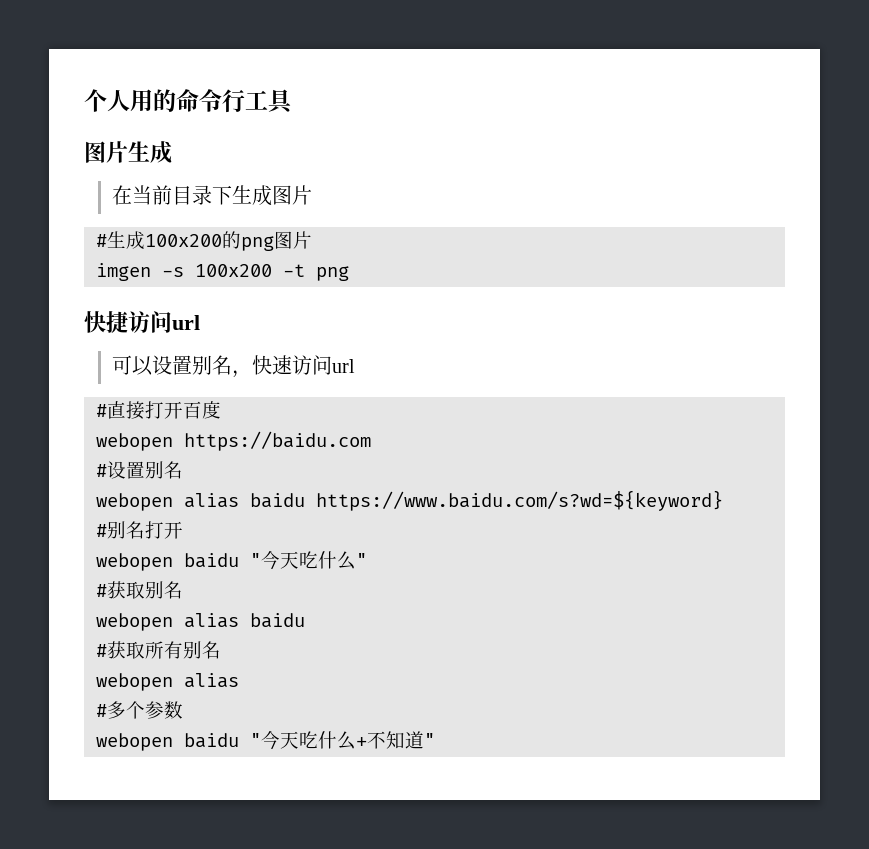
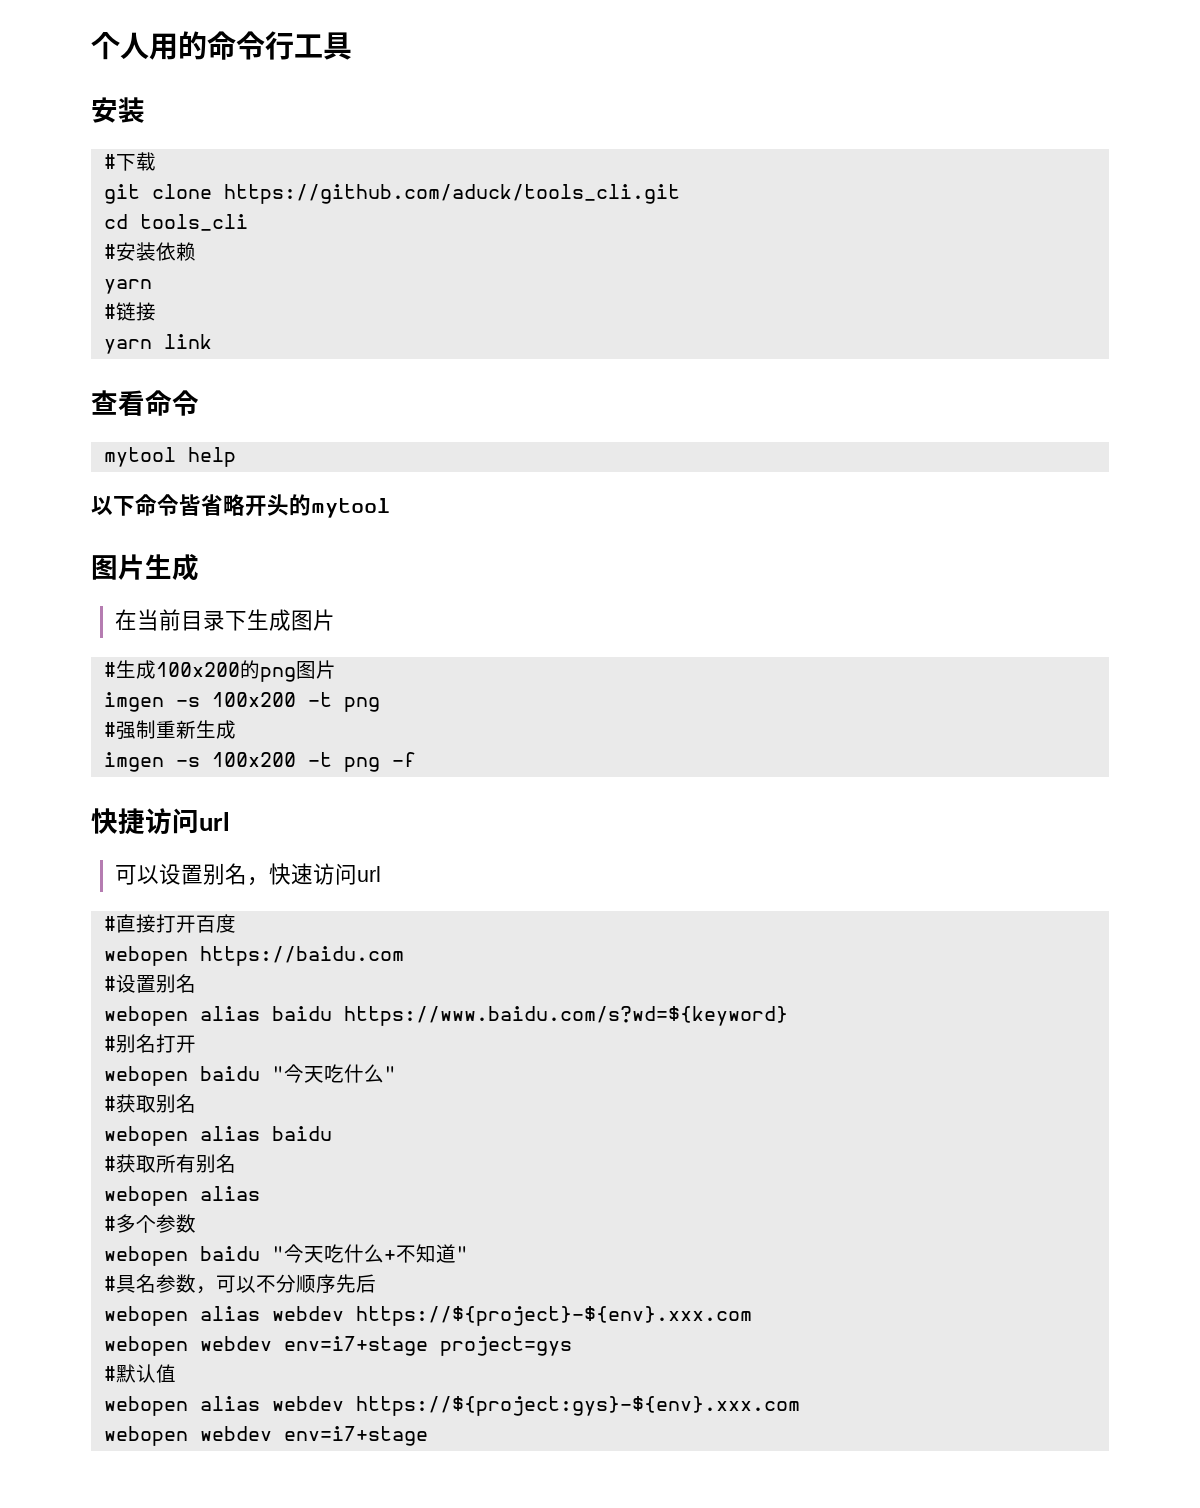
  个人用的命令行工具
+ 安装
+ #下载
+ git clone https://github.com/aduck/tools_cli.git
+ cd tools_cli
+ #安装依赖
+ yarn
+ #链接
+ yarn link
+ 查看命令
+ mytool help
+ 以下命令皆省略开头的mytool
+ #强制重新生成
+ imgen -s 100x200 -t png -f
+ #具名参数，可以不分顺序先后
+ webopen alias webdev https://${project}-${env}.xxx.com
+ webopen webdev env=i7+stage project=gys
+ #默认值
+ webopen alias webdev https://${project:gys}-${env}.xxx.com
+ webopen webdev env=i7+stage

